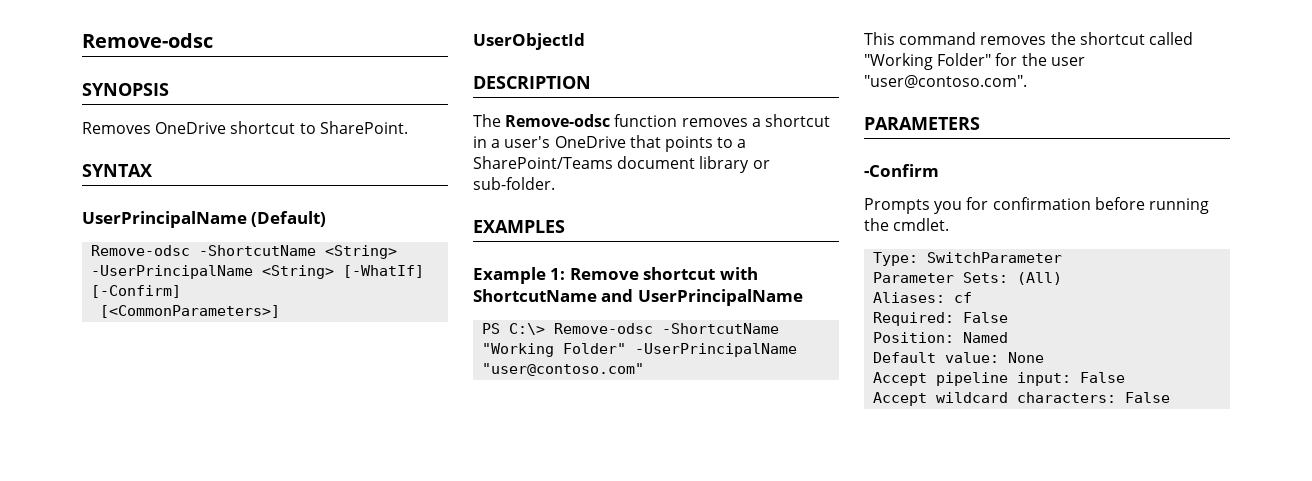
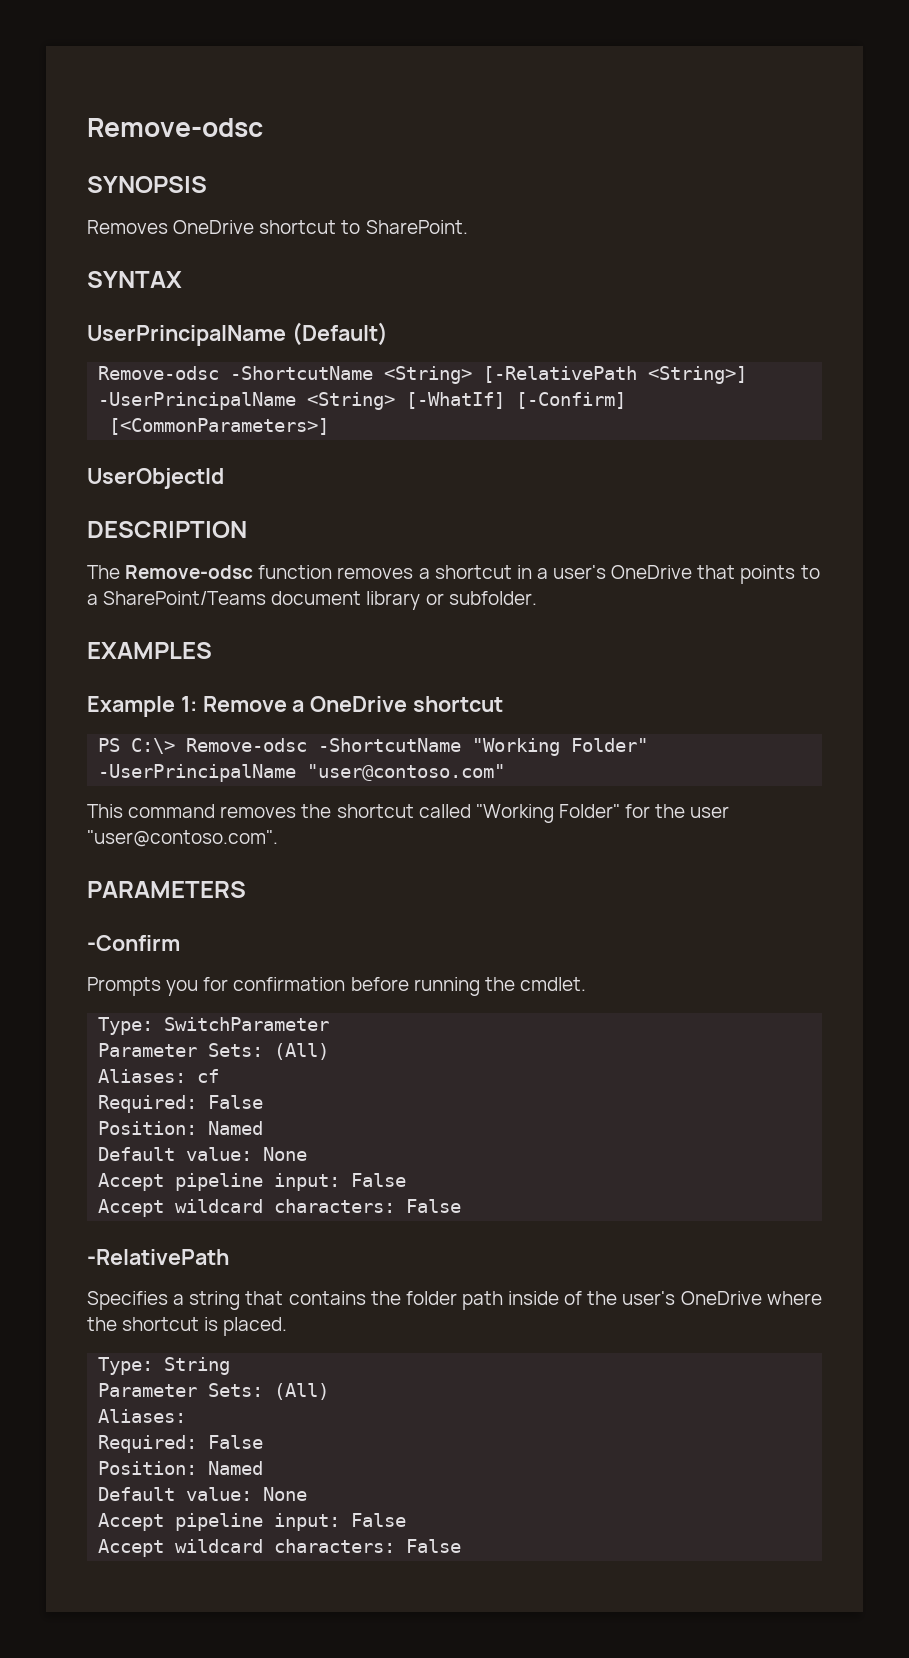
- Remove-odsc -ShortcutName <String> -UserPrincipalName <String> [-WhatIf] [-Confirm]
+ Remove-odsc -ShortcutName <String> [-RelativePath <String>] -UserPrincipalName <String> [-WhatIf] [-Confirm]
- The Remove-odsc function removes a shortcut in a user's OneDrive that points to a SharePoint/Teams document library or sub-folder.
+ The Remove-odsc function removes a shortcut in a user's OneDrive that points to a SharePoint/Teams document library or subfolder.
- Example 1: Remove shortcut with ShortcutName and UserPrincipalName
+ Example 1: Remove a OneDrive shortcut
+ -RelativePath
+ Specifies a string that contains the folder path inside of the user's OneDrive where the shortcut is placed.
+ Type: String
+ Parameter Sets: (All)
+ Aliases:
+ Required: False
+ Position: Named
+ Default value: None
+ Accept pipeline input: False
+ Accept wildcard characters: False

